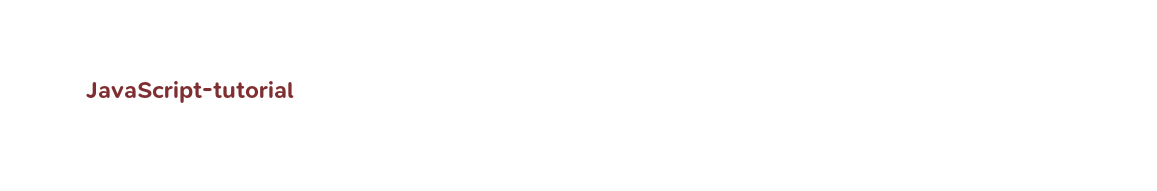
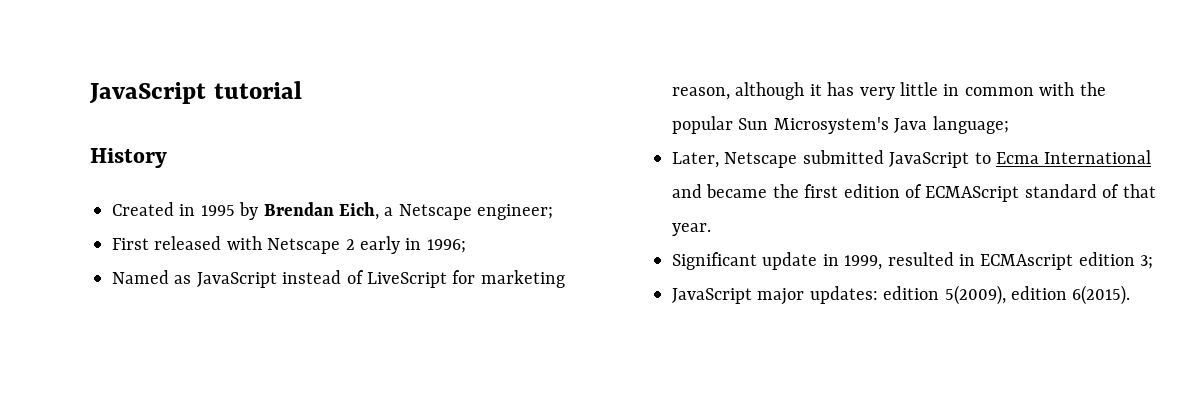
- JavaScript-tutorial
+ JavaScript tutorial
+ History
+ Created in 1995 by Brendan Eich, a Netscape engineer;
+ First released with Netscape 2 early in 1996;
+ Named as JavaScript instead of LiveScript for marketing reason, although it has very little in common with the popular Sun Microsystem's Java language;
+ Later, Netscape submitted JavaScript to Ecma International and became the first edition of ECMAScript standard of that year.
+ Significant update in 1999, resulted in ECMAscript edition 3;
+ JavaScript major updates: edition 5(2009), edition 6(2015).

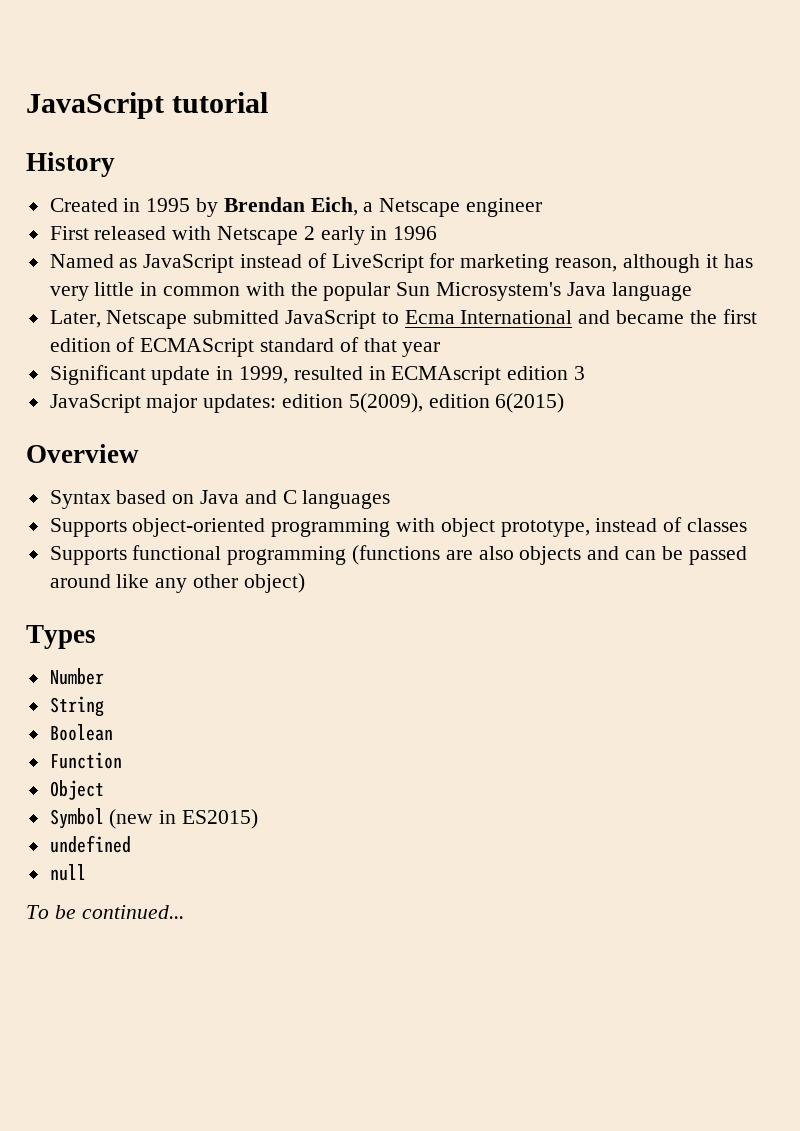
- Created in 1995 by Brendan Eich, a Netscape engineer;
+ Created in 1995 by Brendan Eich, a Netscape engineer
- First released with Netscape 2 early in 1996;
+ First released with Netscape 2 early in 1996
- Named as JavaScript instead of LiveScript for marketing reason, although it has very little in common with the popular Sun Microsystem's Java language;
+ Named as JavaScript instead of LiveScript for marketing reason, although it has very little in common with the popular Sun Microsystem's Java language
- Later, Netscape submitted JavaScript to Ecma International and became the first edition of ECMAScript standard of that year.
+ Later, Netscape submitted JavaScript to Ecma International and became the first edition of ECMAScript standard of that year
- Significant update in 1999, resulted in ECMAscript edition 3;
+ Significant update in 1999, resulted in ECMAscript edition 3
- JavaScript major updates: edition 5(2009), edition 6(2015).
+ JavaScript major updates: edition 5(2009), edition 6(2015)
+ Overview
+ Syntax based on Java and C languages
+ Supports object-oriented programming with object prototype, instead of classes
+ Supports functional programming (functions are also objects and can be passed around like any other object)
+ Types
+ Number
+ String
+ Boolean
+ Function
+ Object
+ Symbol (new in ES2015)
+ undefined
+ null
+ To be continued...

